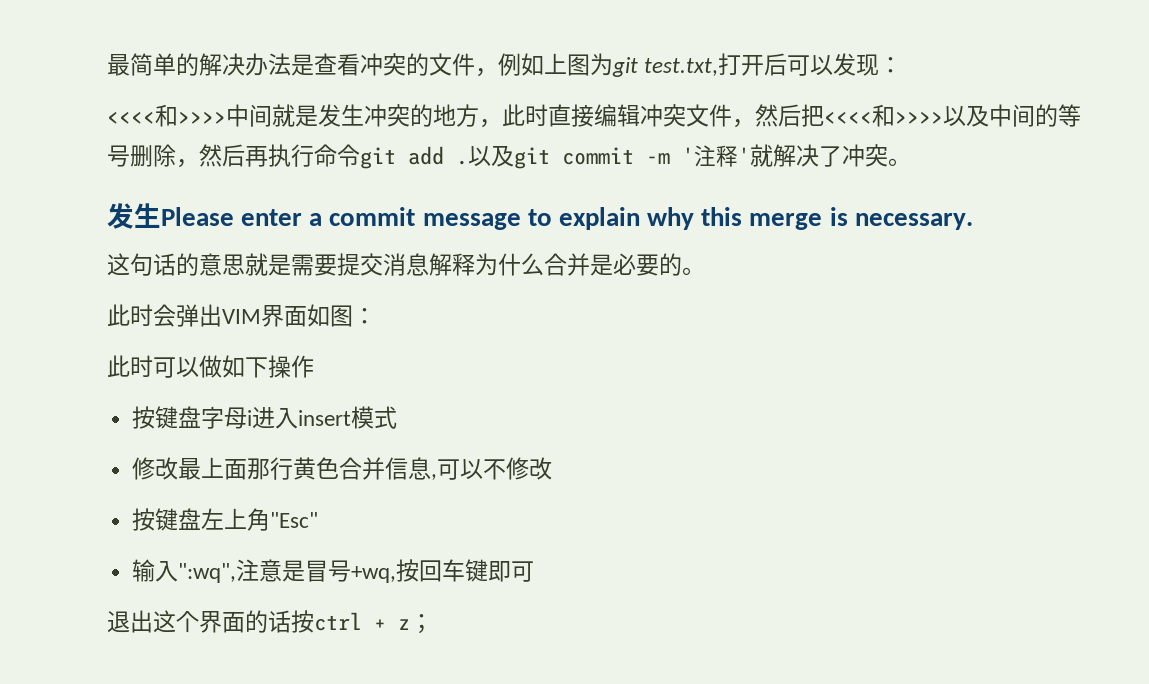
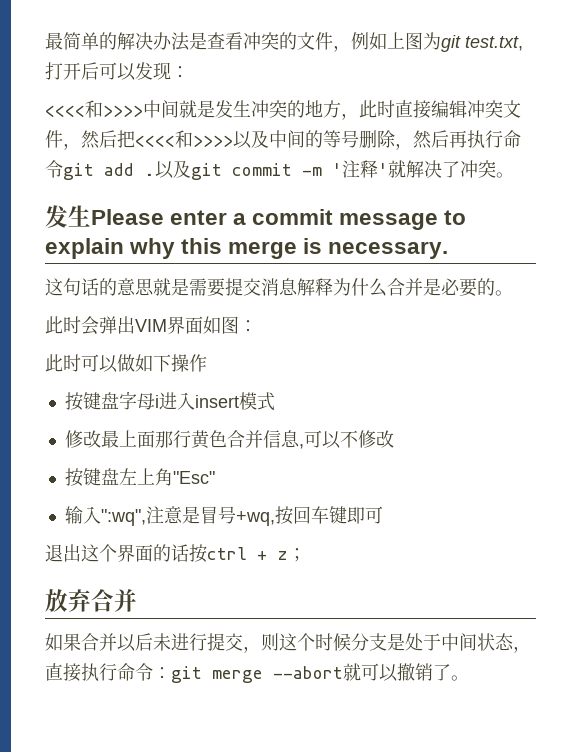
+ 放弃合并
+ 如果合并以后未进行提交，则这个时候分支是处于中间状态，直接执行命令：git merge --abort就可以撤销了。

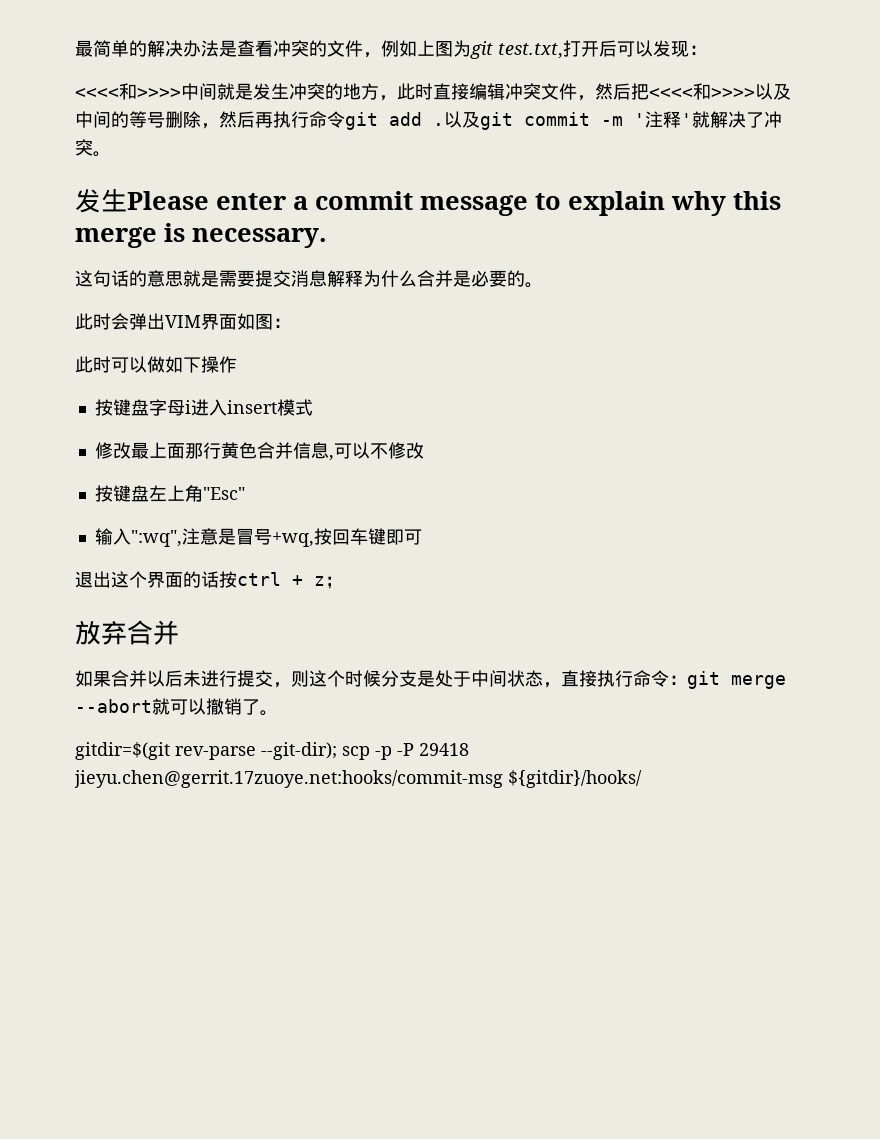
+ gitdir=$(git rev-parse --git-dir); scp -p -P 29418 jieyu.chen@gerrit.17zuoye.net:hooks/commit-msg ${gitdir}/hooks/

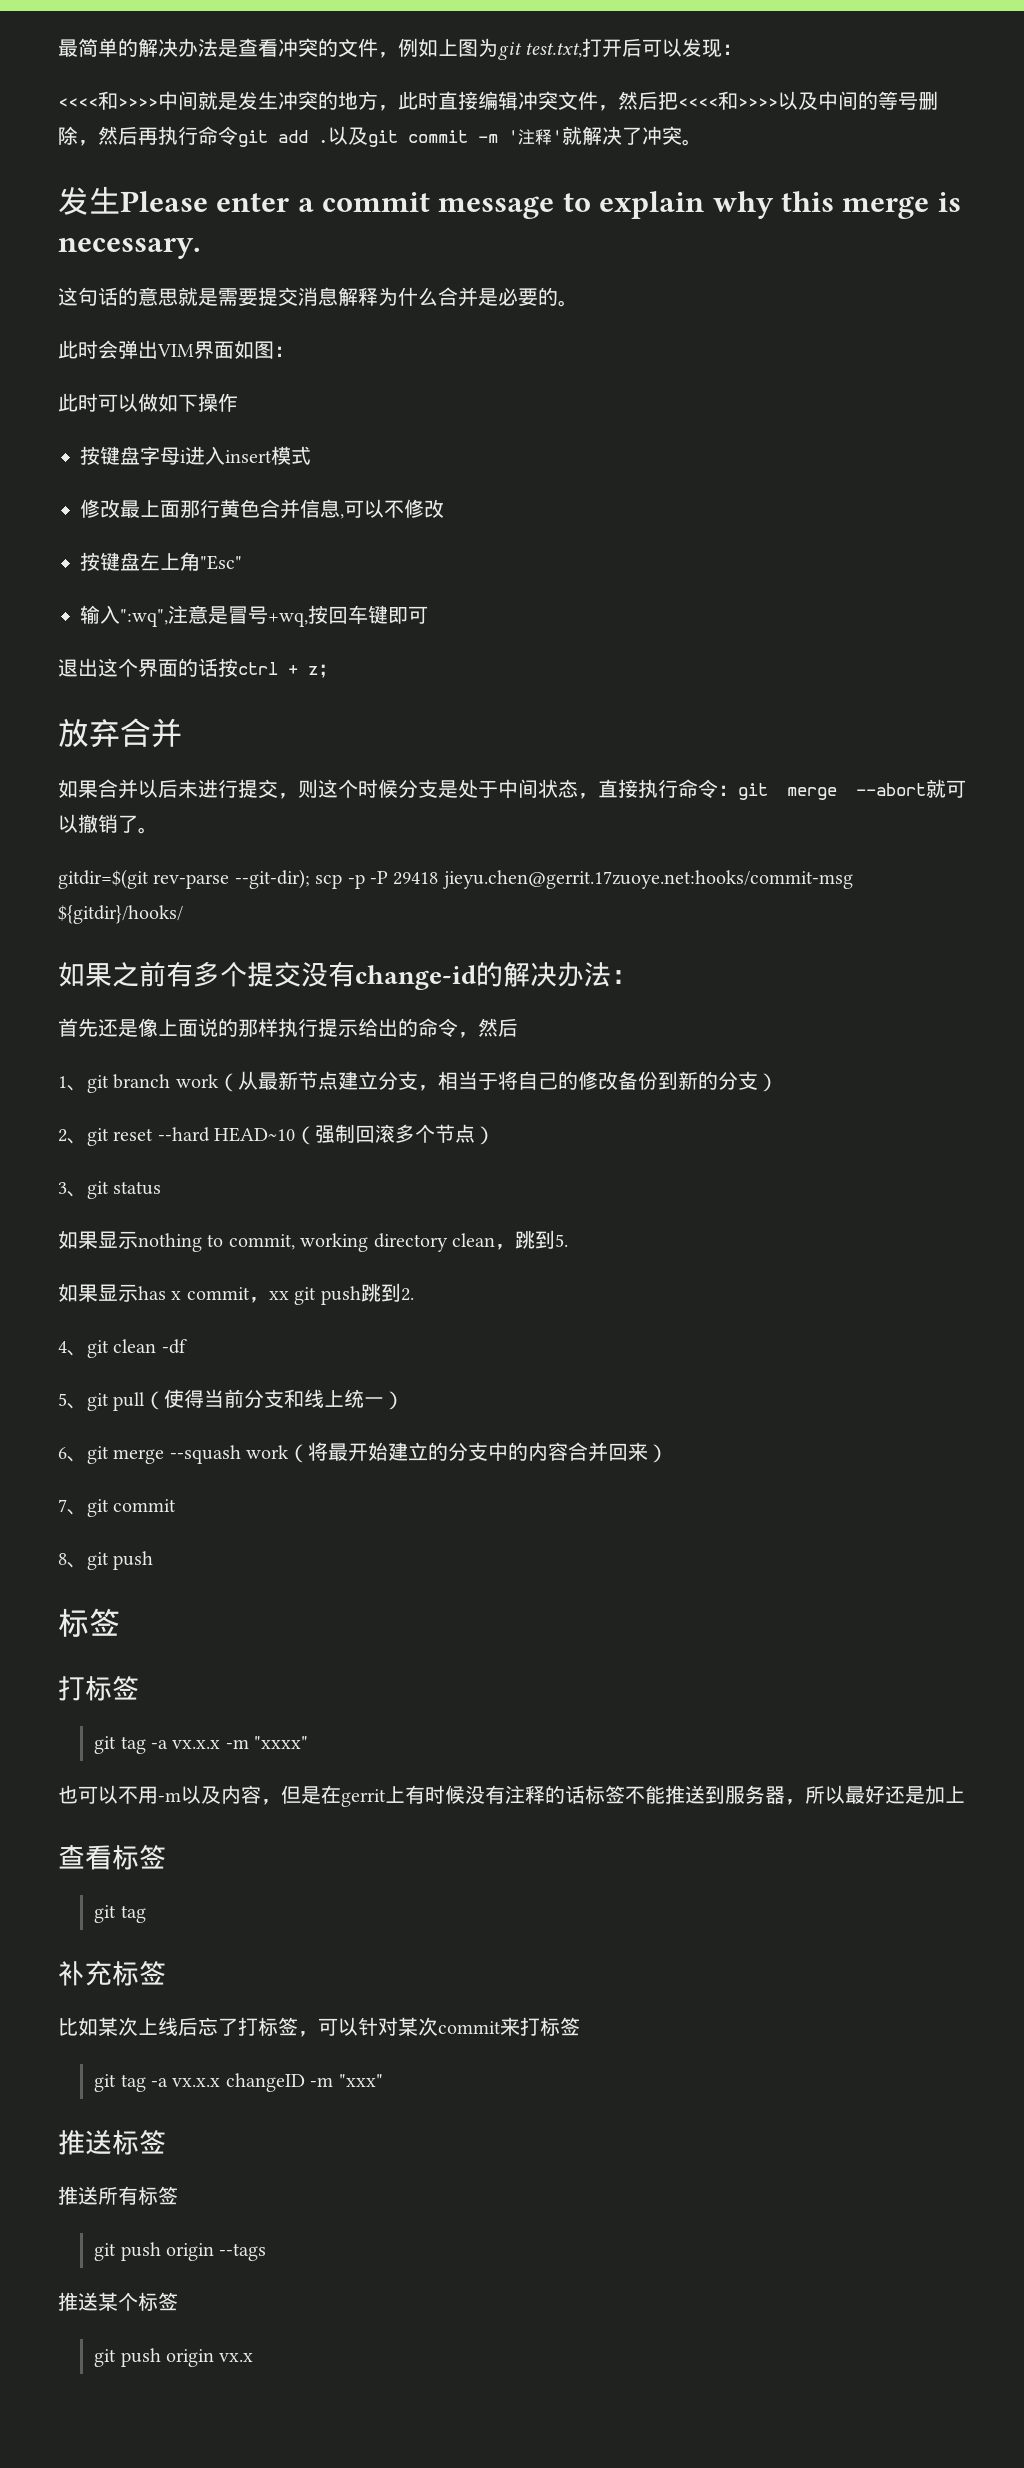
+ 如果之前有多个提交没有change-id的解决办法：
+ 首先还是像上面说的那样执行提示给出的命令，然后
+ 1、git branch work（从最新节点建立分支，相当于将自己的修改备份到新的分支）
+ 2、git reset --hard HEAD~10（强制回滚多个节点）
+ 3、git status
+ 如果显示nothing to commit, working directory clean，跳到5.
+ 如果显示has x commit，xx git push跳到2.
+ 4、git clean -df
+ 5、git pull（使得当前分支和线上统一）
+ 6、git merge --squash work（将最开始建立的分支中的内容合并回来）
+ 7、git commit
+ 8、git push
+ 标签
+ 打标签
+ git tag -a vx.x.x -m "xxxx"
+ 也可以不用-m以及内容，但是在gerrit上有时候没有注释的话标签不能推送到服务器，所以最好还是加上
+ 查看标签
+ git tag
+ 补充标签
+ 比如某次上线后忘了打标签，可以针对某次commit来打标签
+ git tag -a vx.x.x changeID -m "xxx"
+ 推送标签
+ 推送所有标签
+ git push origin --tags
+ 推送某个标签
+ git push origin vx.x

